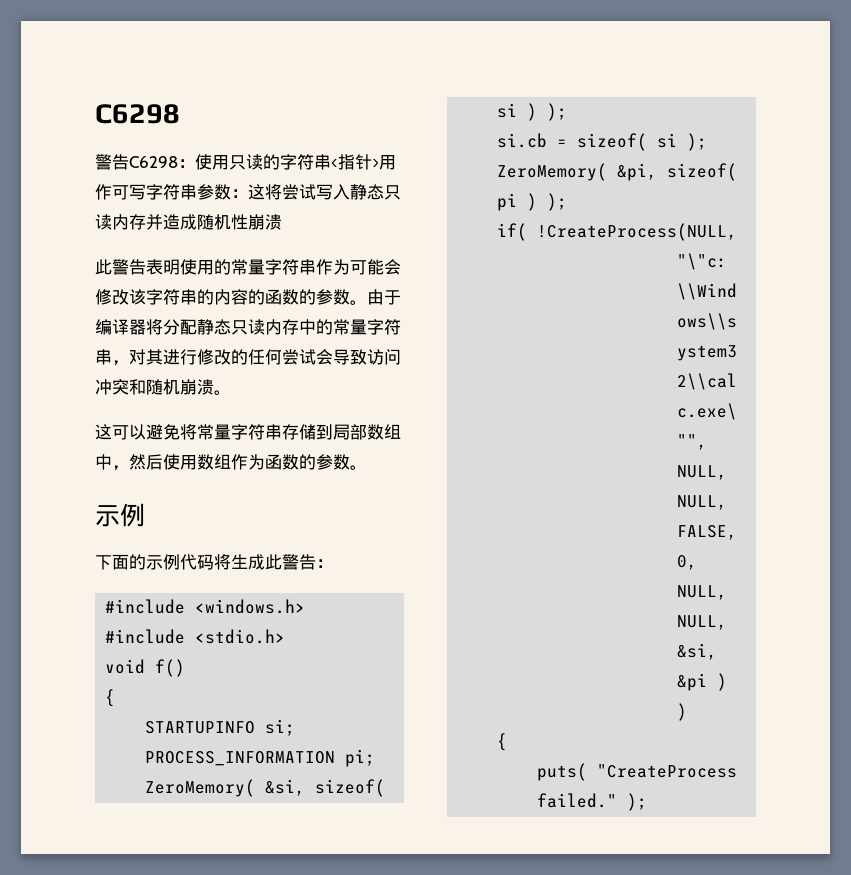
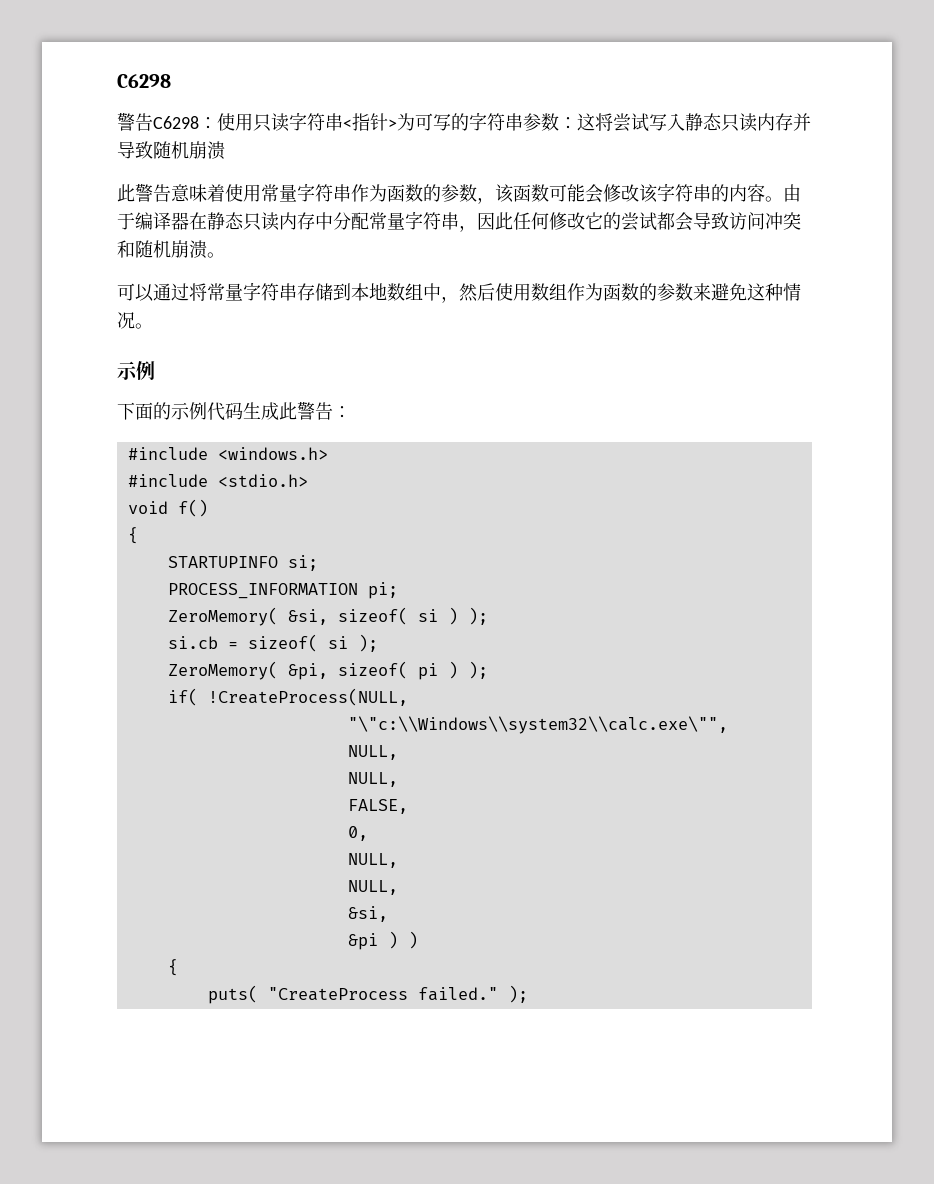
- 警告C6298：使用只读的字符串<指针>用作可写字符串参数：这将尝试写入静态只读内存并造成随机性崩溃
+ 警告C6298：使用只读字符串<指针>为可写的字符串参数：这将尝试写入静态只读内存并导致随机崩溃
- 此警告表明使用的常量字符串作为可能会修改该字符串的内容的函数的参数。
+ 此警告意味着使用常量字符串作为函数的参数，该函数可能会修改该字符串的内容。
- 由于编译器将分配静态只读内存中的常量字符串，对其进行修改的任何尝试会导致访问冲突和随机崩溃。
+ 由于编译器在静态只读内存中分配常量字符串，因此任何修改它的尝试都会导致访问冲突和随机崩溃。
- 这可以避免将常量字符串存储到局部数组中，然后使用数组作为函数的参数。
+ 可以通过将常量字符串存储到本地数组中，然后使用数组作为函数的参数来避免这种情况。
- 下面的示例代码将生成此警告：
+ 下面的示例代码生成此警告：

